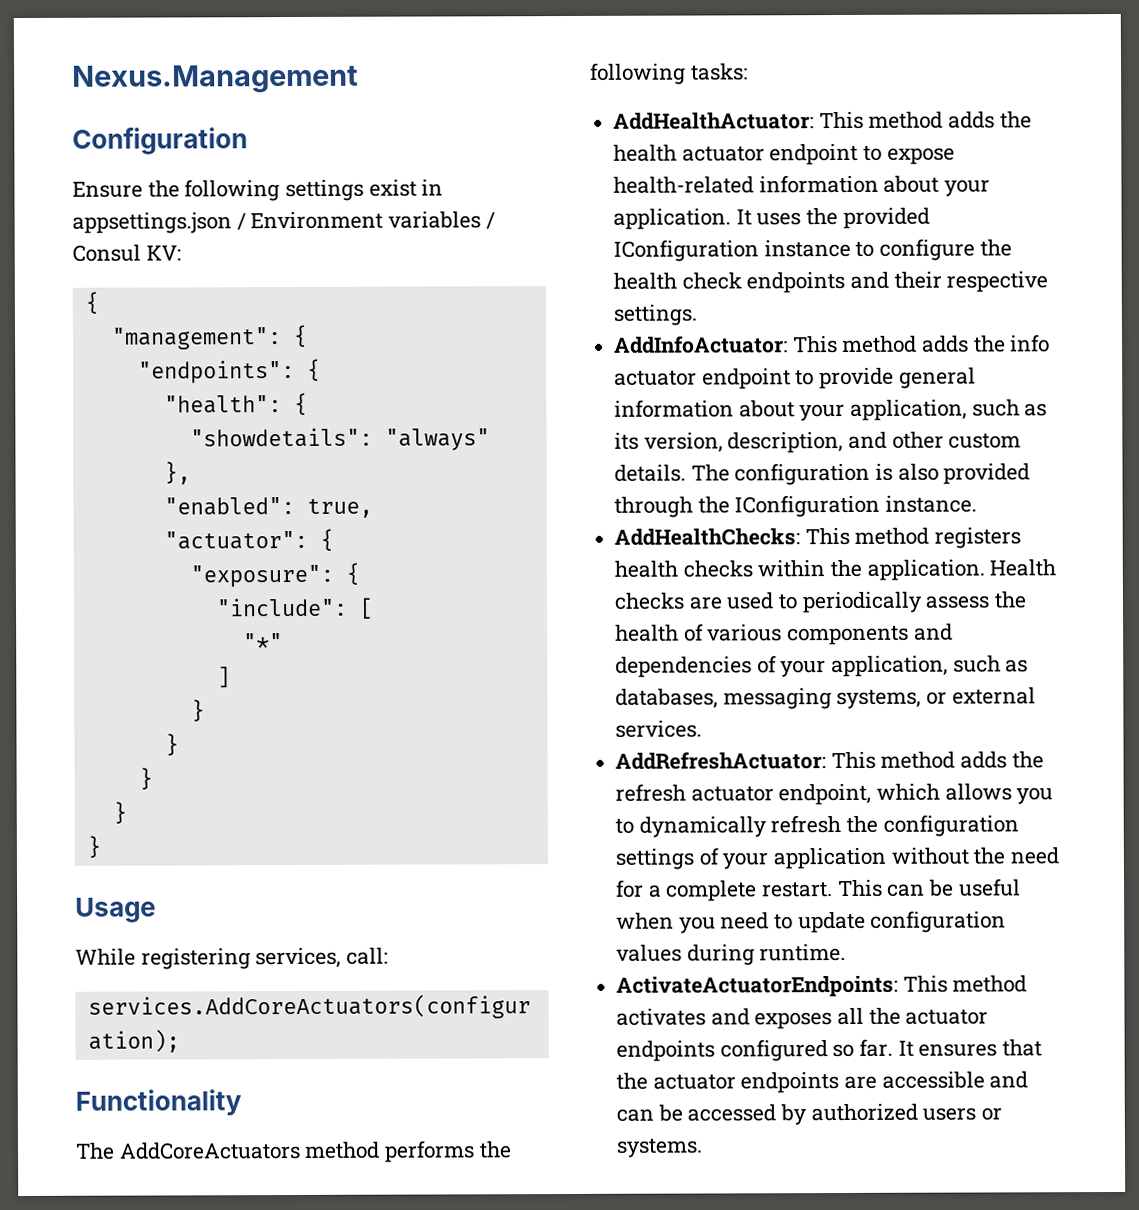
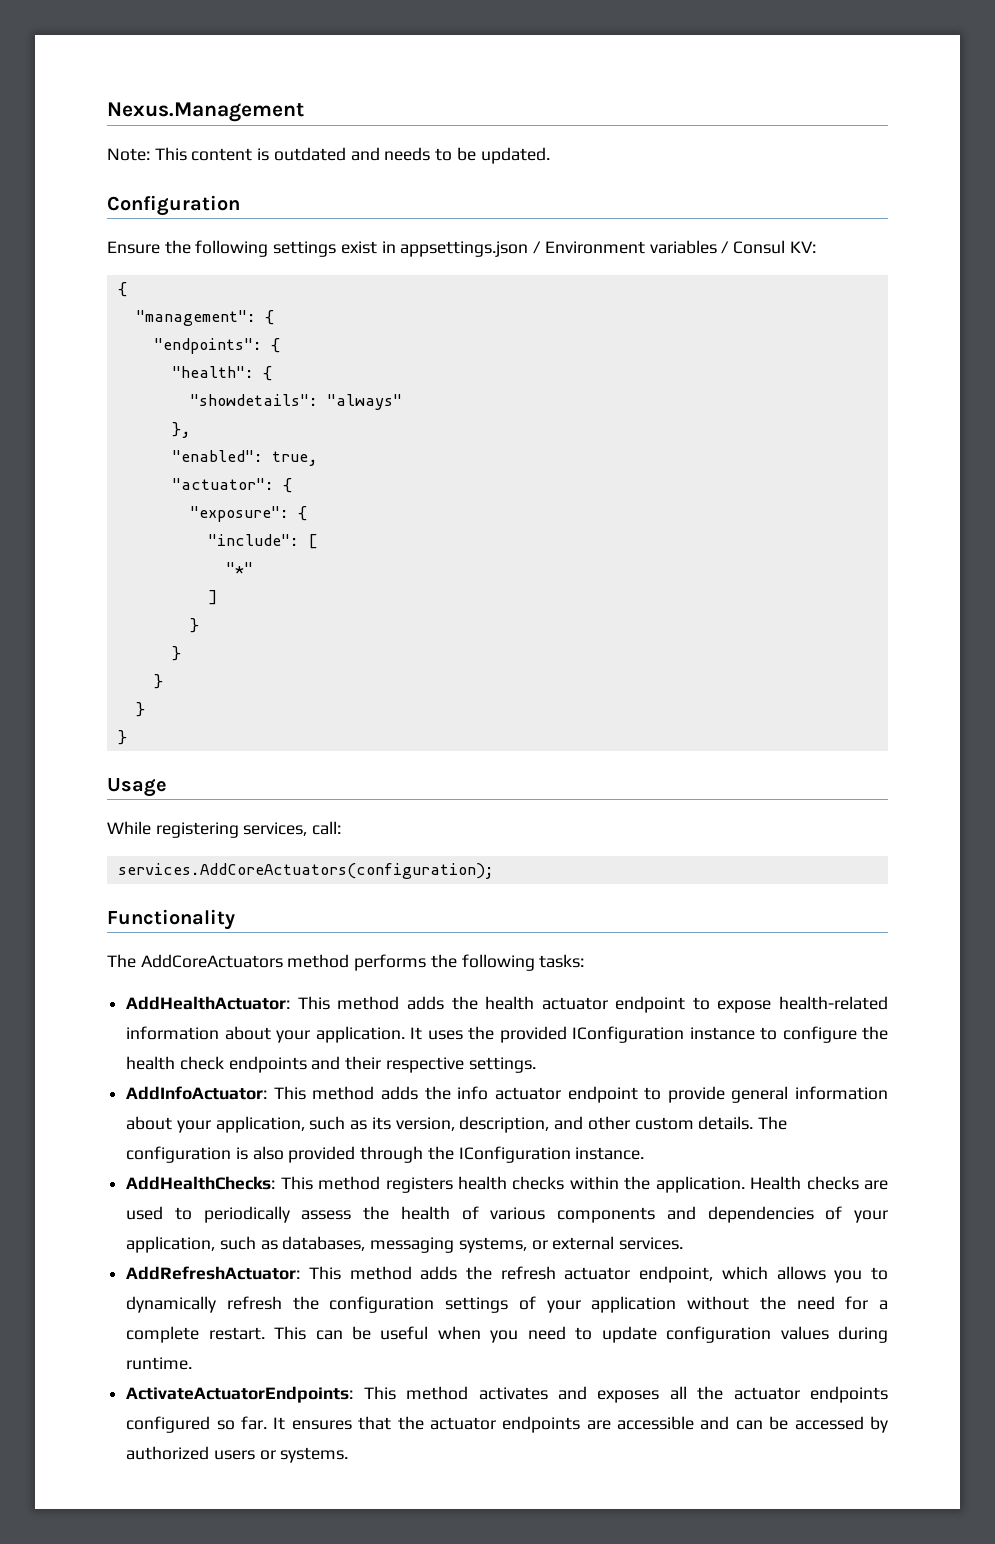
+ Note: This content is outdated and needs to be updated.

